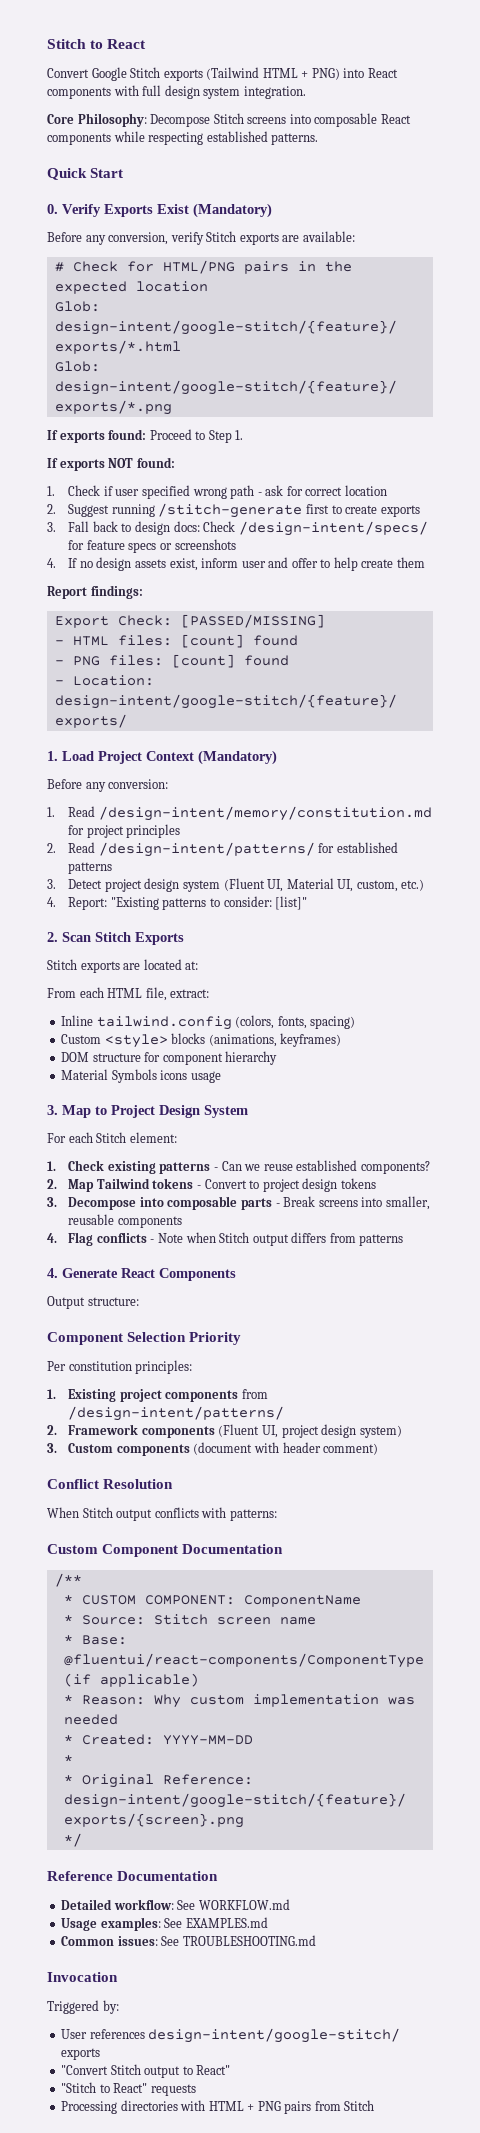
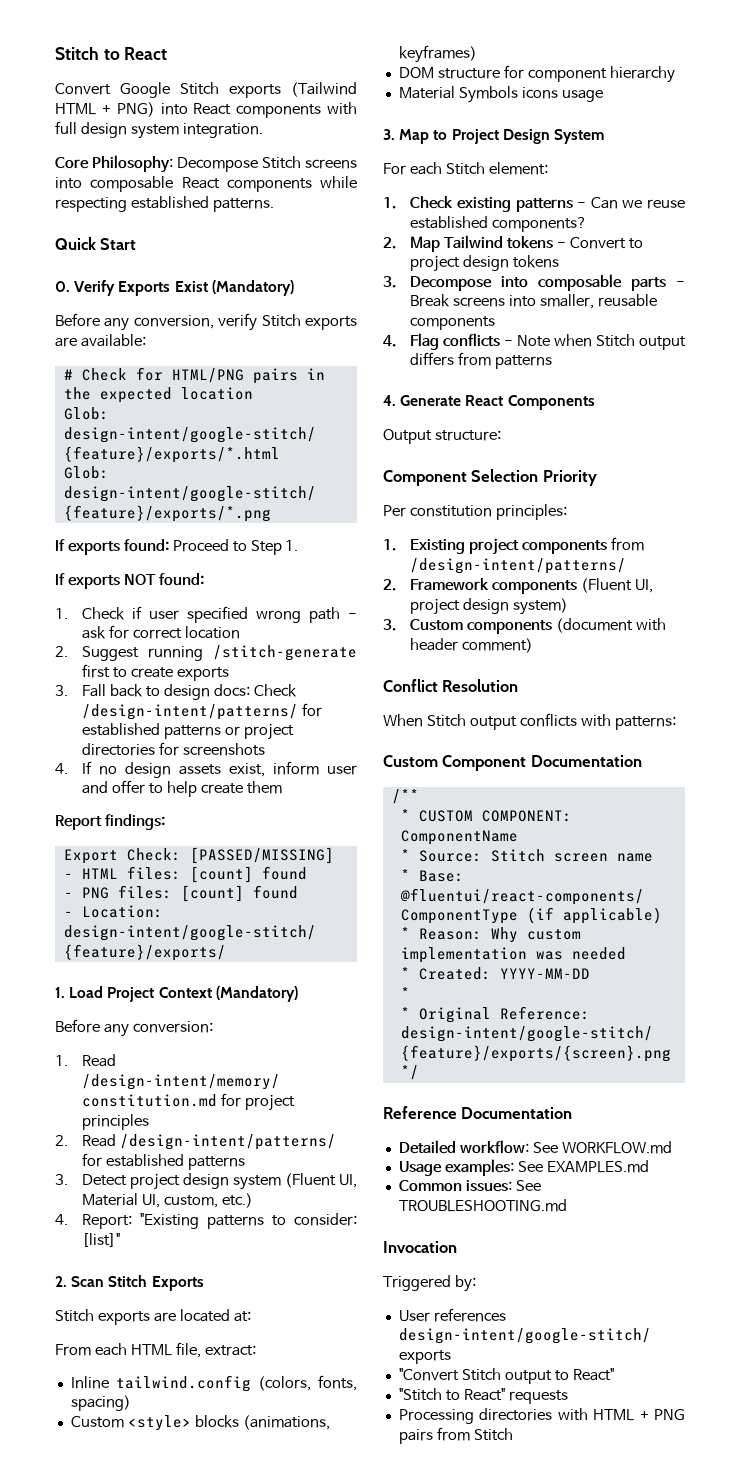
- 3. Fall back to design docs: Check /design-intent/specs/ for feature specs or screenshots
+ 3. Fall back to design docs: Check /design-intent/patterns/ for established patterns or project directories for screenshots

